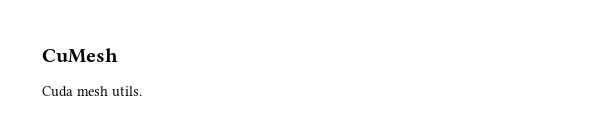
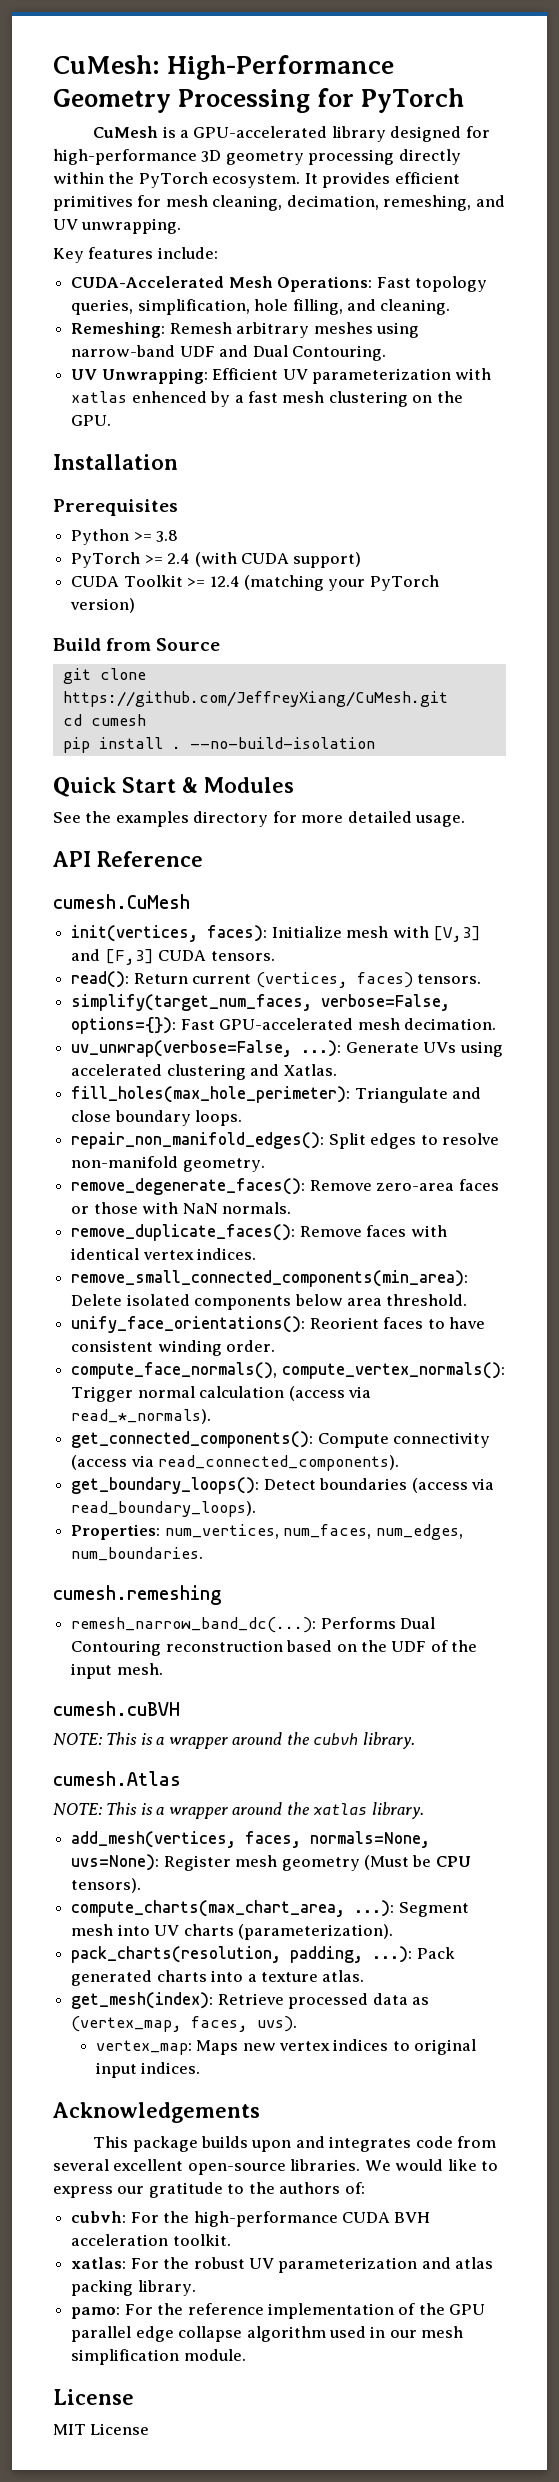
- CuMesh
- Cuda mesh utils.
+ CuMesh: High-Performance Geometry Processing for PyTorch
+ CuMesh is a GPU-accelerated library designed for high-performance 3D geometry processing directly within the PyTorch ecosystem. It provides efficient primitives for mesh cleaning, decimation, remeshing, and UV unwrapping.
+ Key features include:
+ CUDA-Accelerated Mesh Operations: Fast topology queries, simplification, hole filling, and cleaning.
+ Remeshing: Remesh arbitrary meshes using narrow-band UDF and Dual Contouring.
+ UV Unwrapping: Efficient UV parameterization with xatlas enhenced by a fast mesh clustering on the GPU.
+ Installation
+ Prerequisites
+ Python >= 3.8
+ PyTorch >= 2.4 (with CUDA support)
+ CUDA Toolkit >= 12.4 (matching your PyTorch version)
+ Build from Source
+ git clone https://github.com/JeffreyXiang/CuMesh.git
+ cd cumesh
+ pip install . --no-build-isolation
+ Quick Start & Modules
+ See the examples directory for more detailed usage.
+ API Reference
+ cumesh.CuMesh
+ init(vertices, faces): Initialize mesh with [V,3] and [F,3] CUDA tensors.
+ read(): Return current (vertices, faces) tensors.
+ simplify(target_num_faces, verbose=False, options={}): Fast GPU-accelerated mesh decimation.
+ uv_unwrap(verbose=False, ...): Generate UVs using accelerated clustering and Xatlas.
+ fill_holes(max_hole_perimeter): Triangulate and close boundary loops.
+ repair_non_manifold_edges(): Split edges to resolve non-manifold geometry.
+ remove_degenerate_faces(): Remove zero-area faces or those with NaN normals.
+ remove_duplicate_faces(): Remove faces with identical vertex indices.
+ remove_small_connected_components(min_area): Delete isolated components below area threshold.
+ unify_face_orientations(): Reorient faces to have consistent winding order.
+ compute_face_normals(), compute_vertex_normals(): Trigger normal calculation (access via read_*_normals).
+ get_connected_components(): Compute connectivity (access via read_connected_components).
+ get_boundary_loops(): Detect boundaries (access via read_boundary_loops).
+ Properties: num_vertices, num_faces, num_edges, num_boundaries.
+ cumesh.remeshing
+ remesh_narrow_band_dc(...): Performs Dual Contouring reconstruction based on the UDF of the input mesh.
+ cumesh.cuBVH
+ NOTE: This is a wrapper around the cubvh library.
+ cumesh.Atlas
+ NOTE: This is a wrapper around the xatlas library.
+ add_mesh(vertices, faces, normals=None, uvs=None): Register mesh geometry (Must be CPU tensors).
+ compute_charts(max_chart_area, ...): Segment mesh into UV charts (parameterization).
+ pack_charts(resolution, padding, ...): Pack generated charts into a texture atlas.
+ get_mesh(index): Retrieve processed data as (vertex_map, faces, uvs).
+ vertex_map: Maps new vertex indices to original input indices.
+ Acknowledgements
+ This package builds upon and integrates code from several excellent open-source libraries. We would like to express our gratitude to the authors of:
+ cubvh: For the high-performance CUDA BVH acceleration toolkit.
+ xatlas: For the robust UV parameterization and atlas packing library.
+ pamo: For the reference implementation of the GPU parallel edge collapse algorithm used in our mesh simplification module.
+ License
+ MIT License

